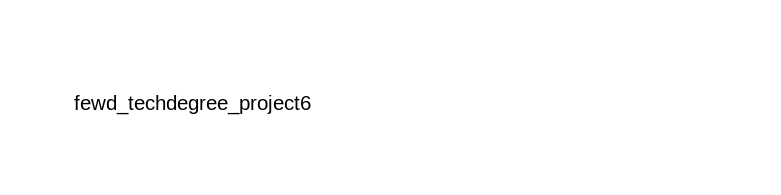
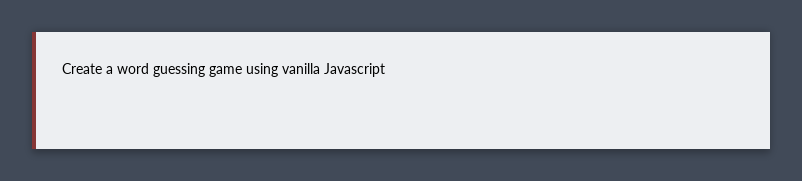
- fewd_techdegree_project6
+ Create a word guessing game using vanilla Javascript

